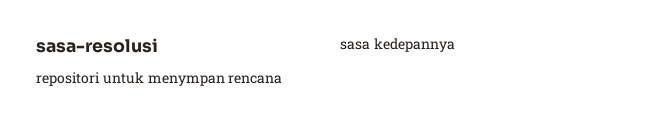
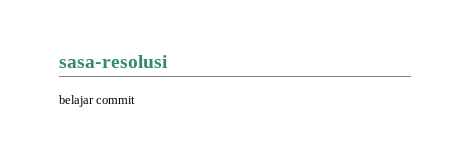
- repositori untuk menympan rencana sasa kedepannya
+ belajar commit

